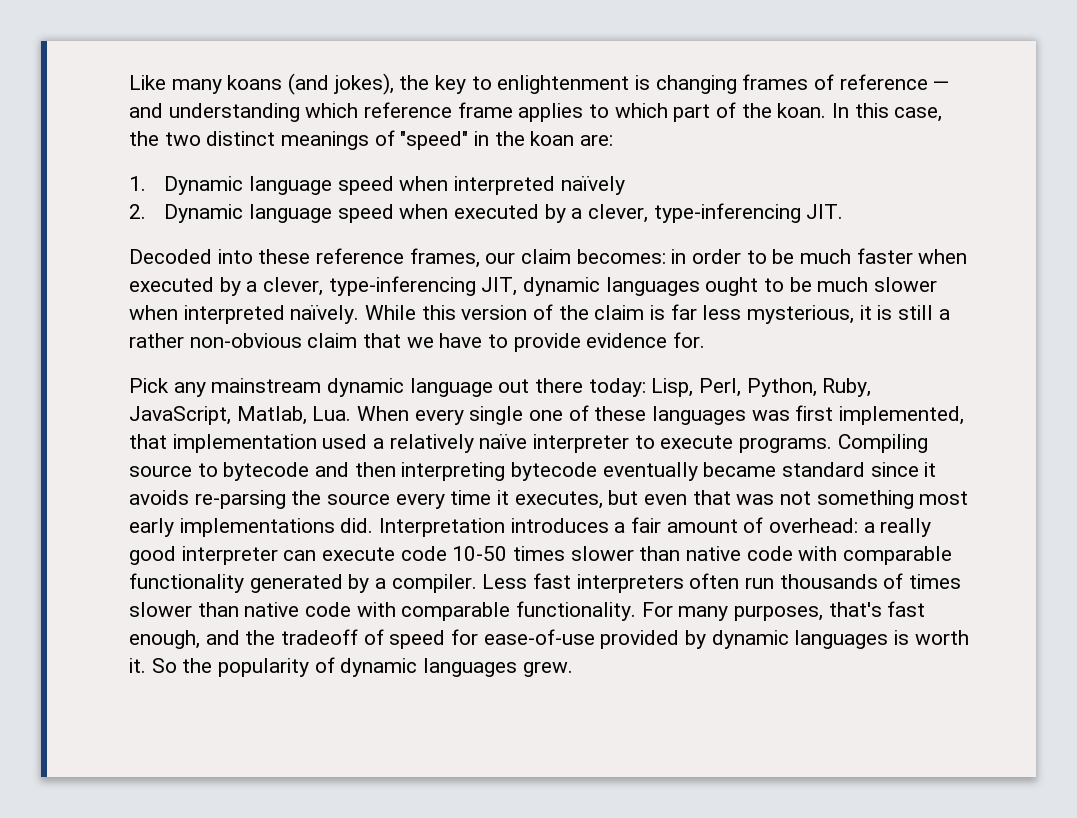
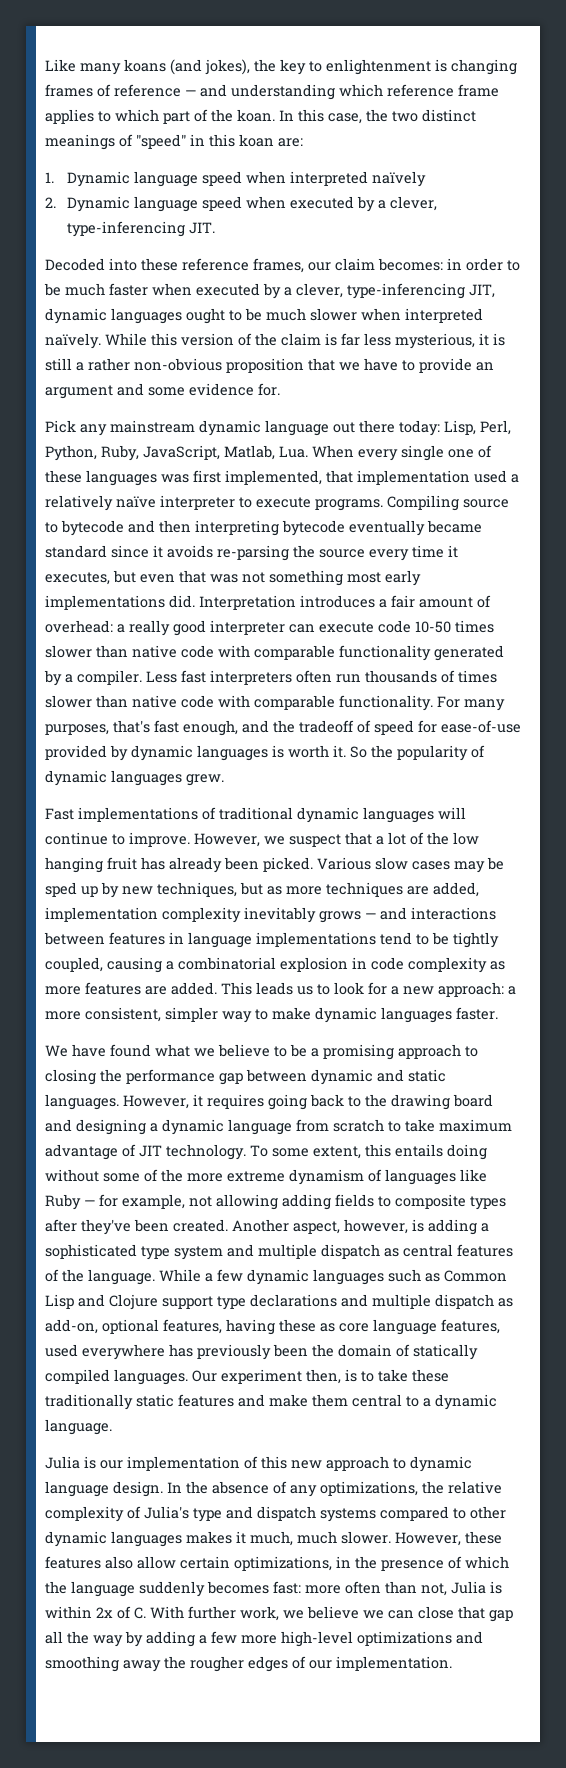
- In this case, the two distinct meanings of "speed" in the koan are:
+ In this case, the two distinct meanings of "speed" in this koan are:
- While this version of the claim is far less mysterious, it is still a rather non-obvious claim that we have to provide evidence for.
+ While this version of the claim is far less mysterious, it is still a rather non-obvious proposition that we have to provide an argument and some evidence for.
+ Fast implementations of traditional dynamic languages will continue to improve. However, we suspect that a lot of the low hanging fruit has already been picked. Various slow cases may be sped up by new techniques, but as more techniques are added, implementation complexity inevitably grows — and interactions between features in language implementations tend to be tightly coupled, causing a combinatorial explosion in code complexity as more features are added. This leads us to look for a new approach: a more consistent, simpler way to make dynamic languages faster.
+ We have found what we believe to be a promising approach to closing the performance gap between dynamic and static languages. However, it requires going back to the drawing board and designing a dynamic language from scratch to take maximum advantage of JIT technology. To some extent, this entails doing without some of the more extreme dynamism of languages like Ruby — for example, not allowing adding fields to composite types after they've been created. Another aspect, however, is adding a sophisticated type system and multiple dispatch as central features of the language. While a few dynamic languages such as Common Lisp and Clojure support type declarations and multiple dispatch as add-on, optional features, having these as core language features, used everywhere has previously been the domain of statically compiled languages. Our experiment then, is to take these traditionally static features and make them central to a dynamic language.
+ Julia is our implementation of this new approach to dynamic language design. In the absence of any optimizations, the relative complexity of Julia's type and dispatch systems compared to other dynamic languages makes it much, much slower. However, these features also allow certain optimizations, in the presence of which the language suddenly becomes fast: more often than not, Julia is within 2x of C. With further work, we believe we can close that gap all the way by adding a few more high-level optimizations and smoothing away the rougher edges of our implementation.

